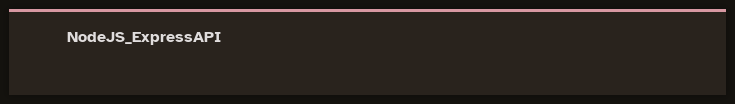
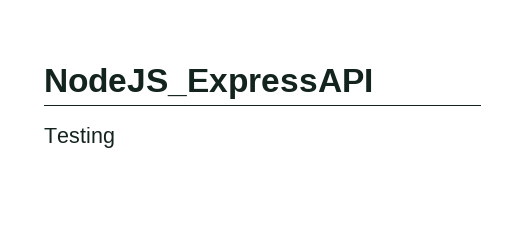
+ Testing

